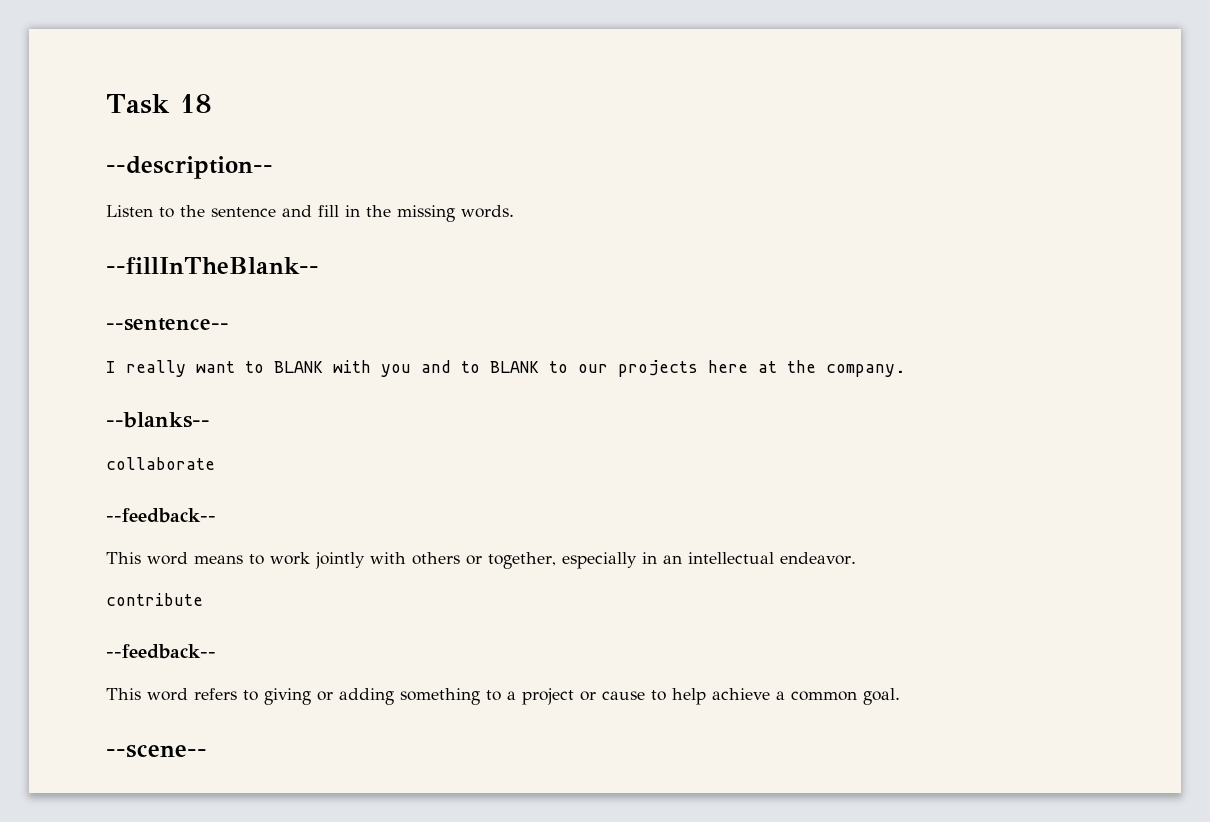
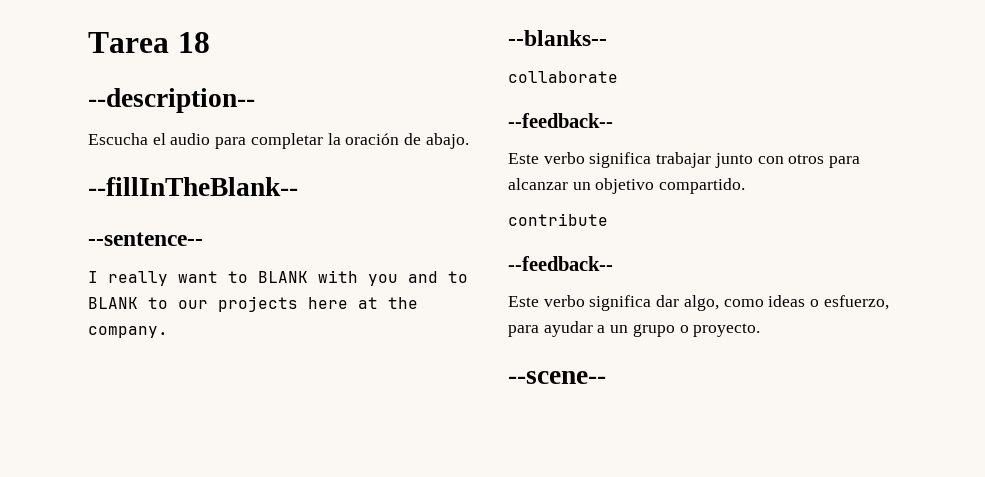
- Task 18
+ Tarea 18
- Listen to the sentence and fill in the missing words.
+ Escucha el audio para completar la oración de abajo.
- This word means to work jointly with others or together, especially in an intellectual endeavor.
+ Este verbo significa trabajar junto con otros para alcanzar un objetivo compartido.
  contribute
  --feedback--
- This word refers to giving or adding something to a project or cause to help achieve a common goal.
+ Este verbo significa dar algo, como ideas o esfuerzo, para ayudar a un grupo o proyecto.

